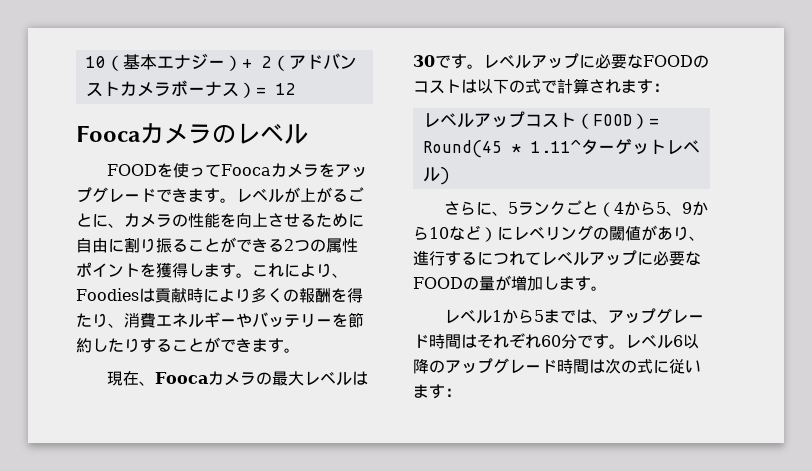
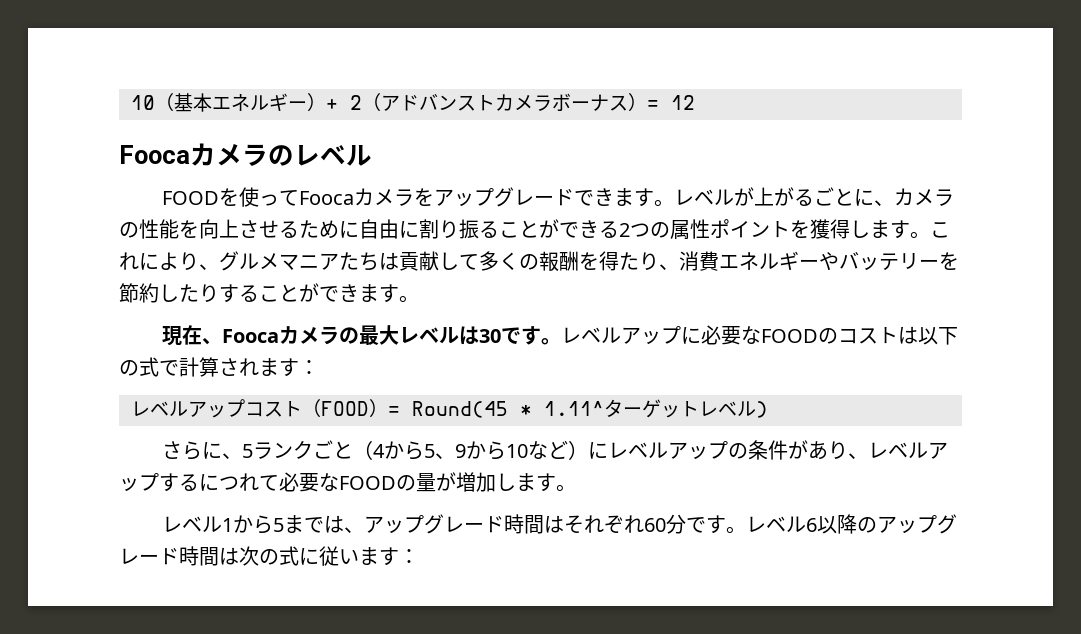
- 10（基本エナジー）+ 2（アドバンストカメラボーナス）= 12
+ 10（基本エネルギー）+ 2（アドバンストカメラボーナス）= 12
- これにより、Foodiesは貢献時により多くの報酬を得たり、消費エネルギーやバッテリーを節約したりすることができます。
+ これにより、グルメマニアたちは貢献して多くの報酬を得たり、消費エネルギーやバッテリーを節約したりすることができます。
- さらに、5ランクごと（4から5、9から10など）にレベリングの閾値があり、進行するにつれてレベルアップに必要なFOODの量が増加します。
+ さらに、5ランクごと（4から5、9から10など）にレベルアップの条件があり、レベルアップするにつれて必要なFOODの量が増加します。

